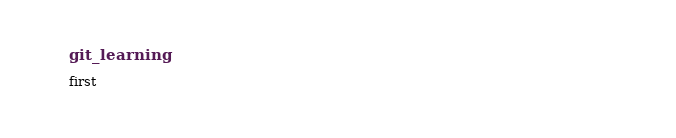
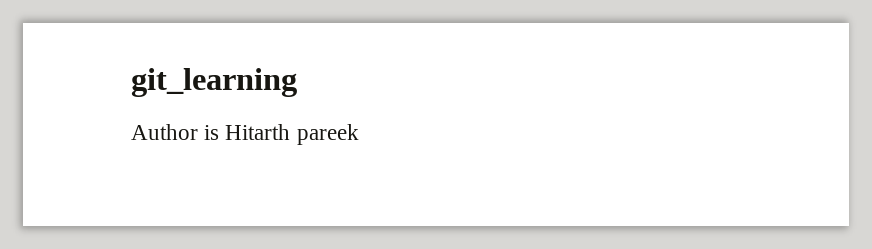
- first
+ Author is Hitarth pareek

